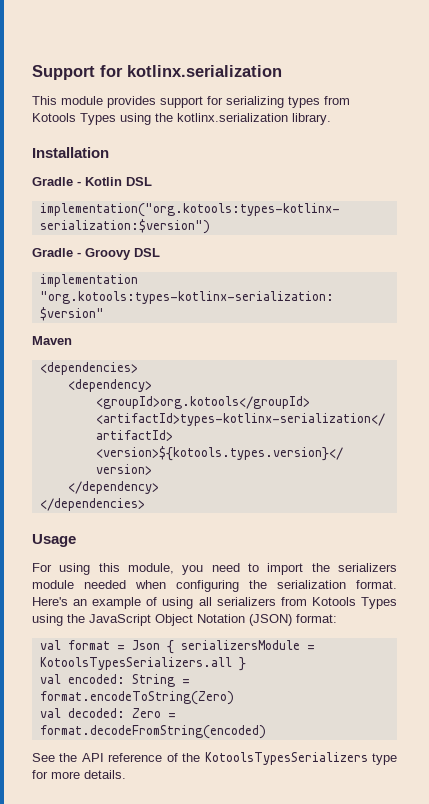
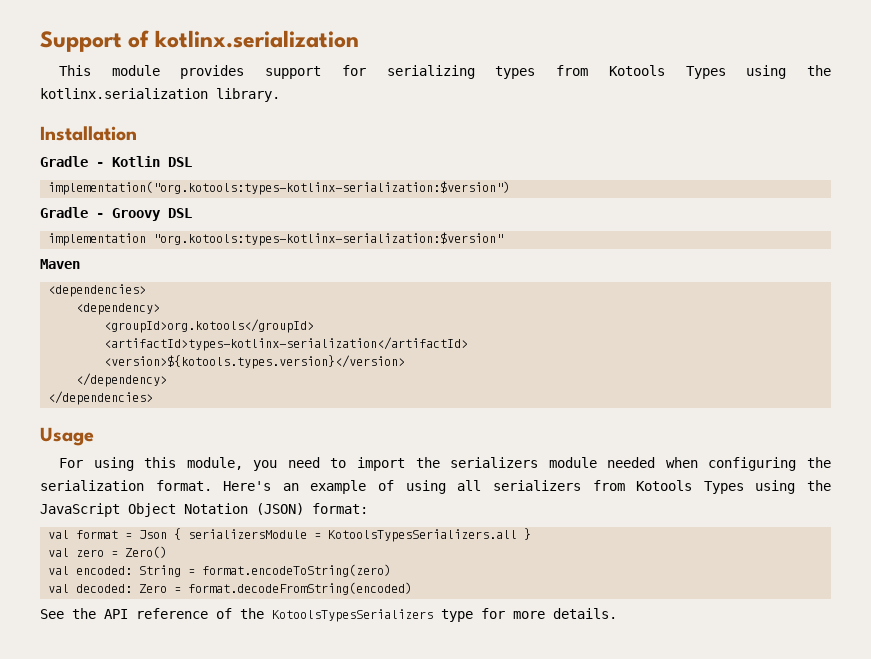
- Support for kotlinx.serialization
+ Support of kotlinx.serialization
+ val zero = Zero()
- val encoded: String = format.encodeToString(Zero)
+ val encoded: String = format.encodeToString(zero)

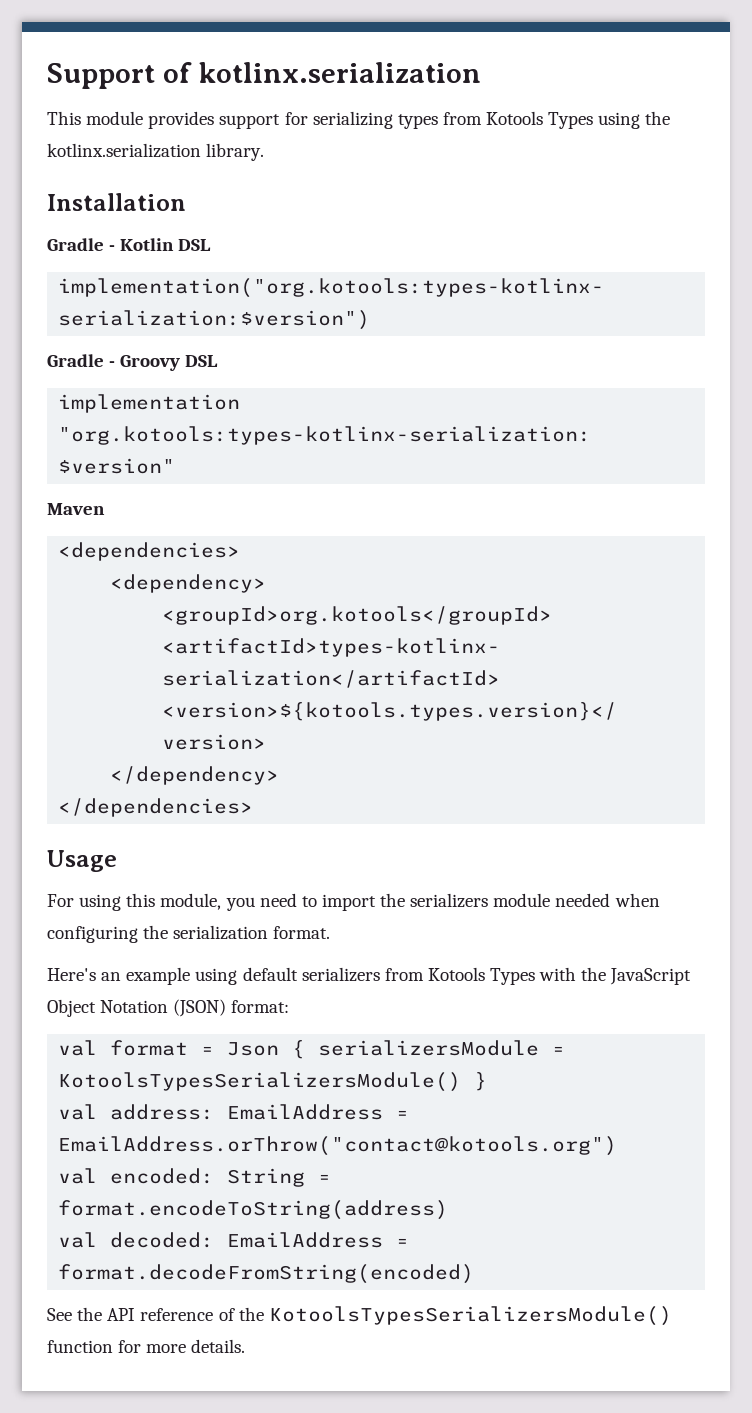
- For using this module, you need to import the serializers module needed when configuring the serialization format. Here's an example of using all serializers from Kotools Types using the JavaScript Object Notation (JSON) format:
+ For using this module, you need to import the serializers module needed when configuring the serialization format.
+ Here's an example using default serializers from Kotools Types with the JavaScript Object Notation (JSON) format:
- val format = Json { serializersModule = KotoolsTypesSerializers.all }
+ val format = Json { serializersModule = KotoolsTypesSerializersModule() }
- val zero = Zero()
+ val address: EmailAddress = EmailAddress.orThrow("contact@kotools.org")
- val encoded: String = format.encodeToString(zero)
+ val encoded: String = format.encodeToString(address)
- val decoded: Zero = format.decodeFromString(encoded)
+ val decoded: EmailAddress = format.decodeFromString(encoded)
- See the API reference of the KotoolsTypesSerializers type for more details.
+ See the API reference of the KotoolsTypesSerializersModule() function for more details.

